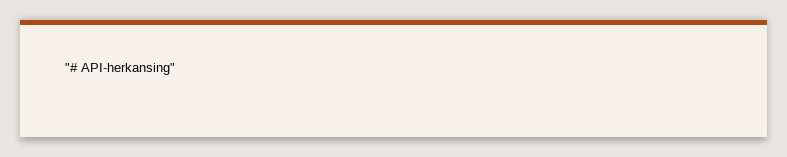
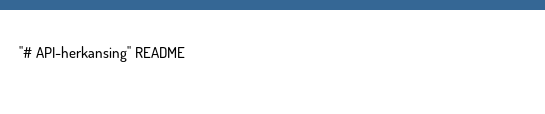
- "# API-herkansing"
+ "# API-herkansing" README

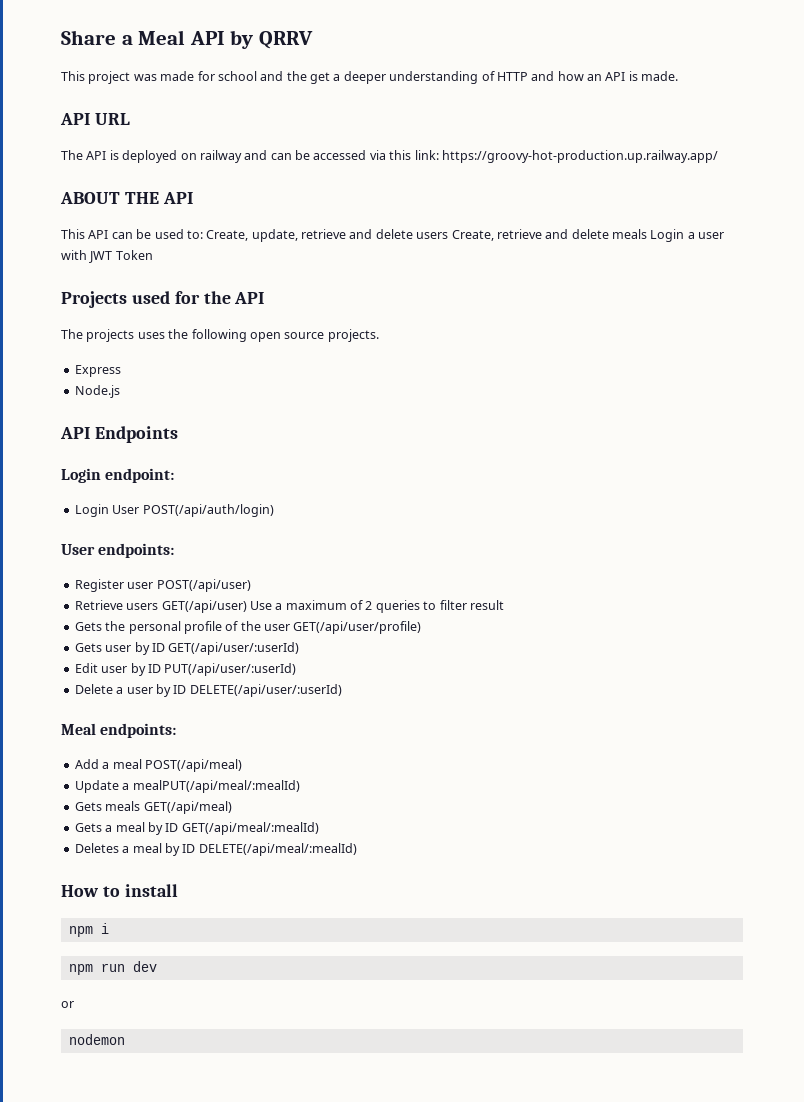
- "# API-herkansing" README
+ Share a Meal API by QRRV
+ This project was made for school and the get a deeper understanding of HTTP and how an API is made.
+ API URL
+ The API is deployed on railway and can be accessed via this link: https://groovy-hot-production.up.railway.app/
+ ABOUT THE API
+ This API can be used to: Create, update, retrieve and delete users Create, retrieve and delete meals Login a user with JWT Token
+ Projects used for the API
+ The projects uses the following open source projects.
+ Express
+ Node.js
+ API Endpoints
+ Login endpoint:
+ Login User POST(/api/auth/login)
+ User endpoints:
+ Register user POST(/api/user)
+ Retrieve users GET(/api/user) Use a maximum of 2 queries to filter result
+ Gets the personal profile of the user GET(/api/user/profile)
+ Gets user by ID GET(/api/user/:userId)
+ Edit user by ID PUT(/api/user/:userId)
+ Delete a user by ID DELETE(/api/user/:userId)
+ Meal endpoints:
+ Add a meal POST(/api/meal)
+ Update a mealPUT(/api/meal/:mealId)
+ Gets meals GET(/api/meal)
+ Gets a meal by ID GET(/api/meal/:mealId)
+ Deletes a meal by ID DELETE(/api/meal/:mealId)
+ How to install
+ npm i
+ npm run dev
+ or
+ nodemon

